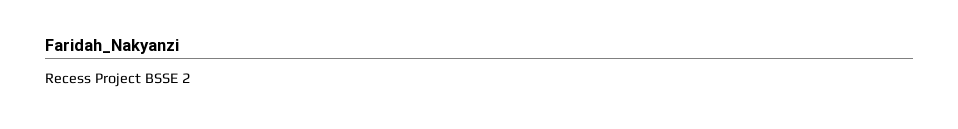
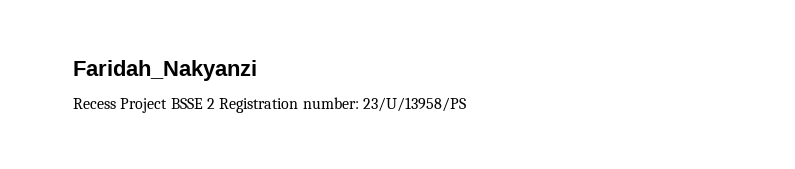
- Recess Project BSSE 2
+ Recess Project BSSE 2 Registration number: 23/U/13958/PS

